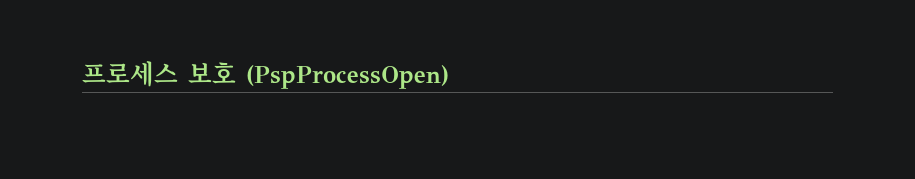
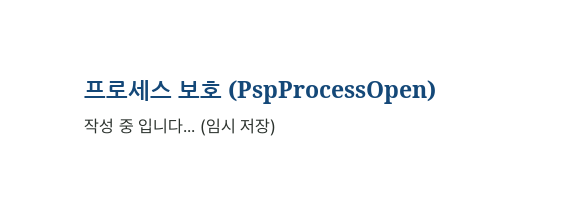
+ 작성 중 입니다... (임시 저장)

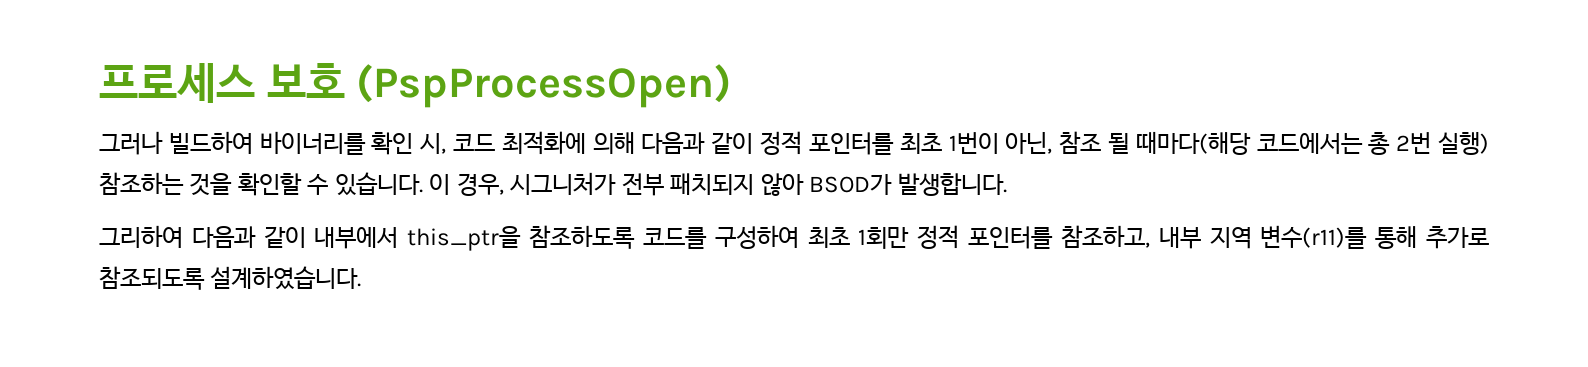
- 작성 중 입니다... (임시 저장)
+ 그러나 빌드하여 바이너리를 확인 시, 코드 최적화에 의해 다음과 같이 정적 포인터를 최초 1번이 아닌, 참조 될 때마다(해당 코드에서는 총 2번 실행) 참조하는 것을 확인할 수 있습니다. 이 경우, 시그니처가 전부 패치되지 않아 BSOD가 발생합니다.
+ 그리하여 다음과 같이 내부에서 this_ptr을 참조하도록 코드를 구성하여 최초 1회만 정적 포인터를 참조하고, 내부 지역 변수(r11)를 통해 추가로 참조되도록 설계하였습니다.

